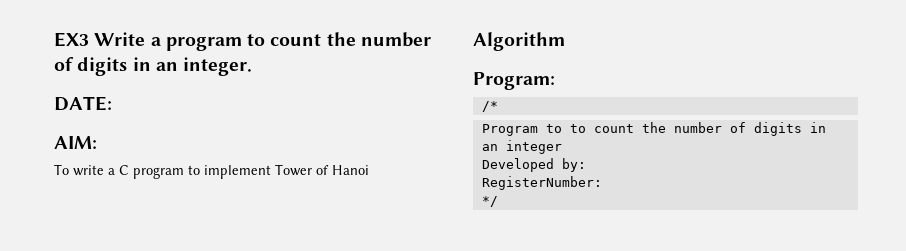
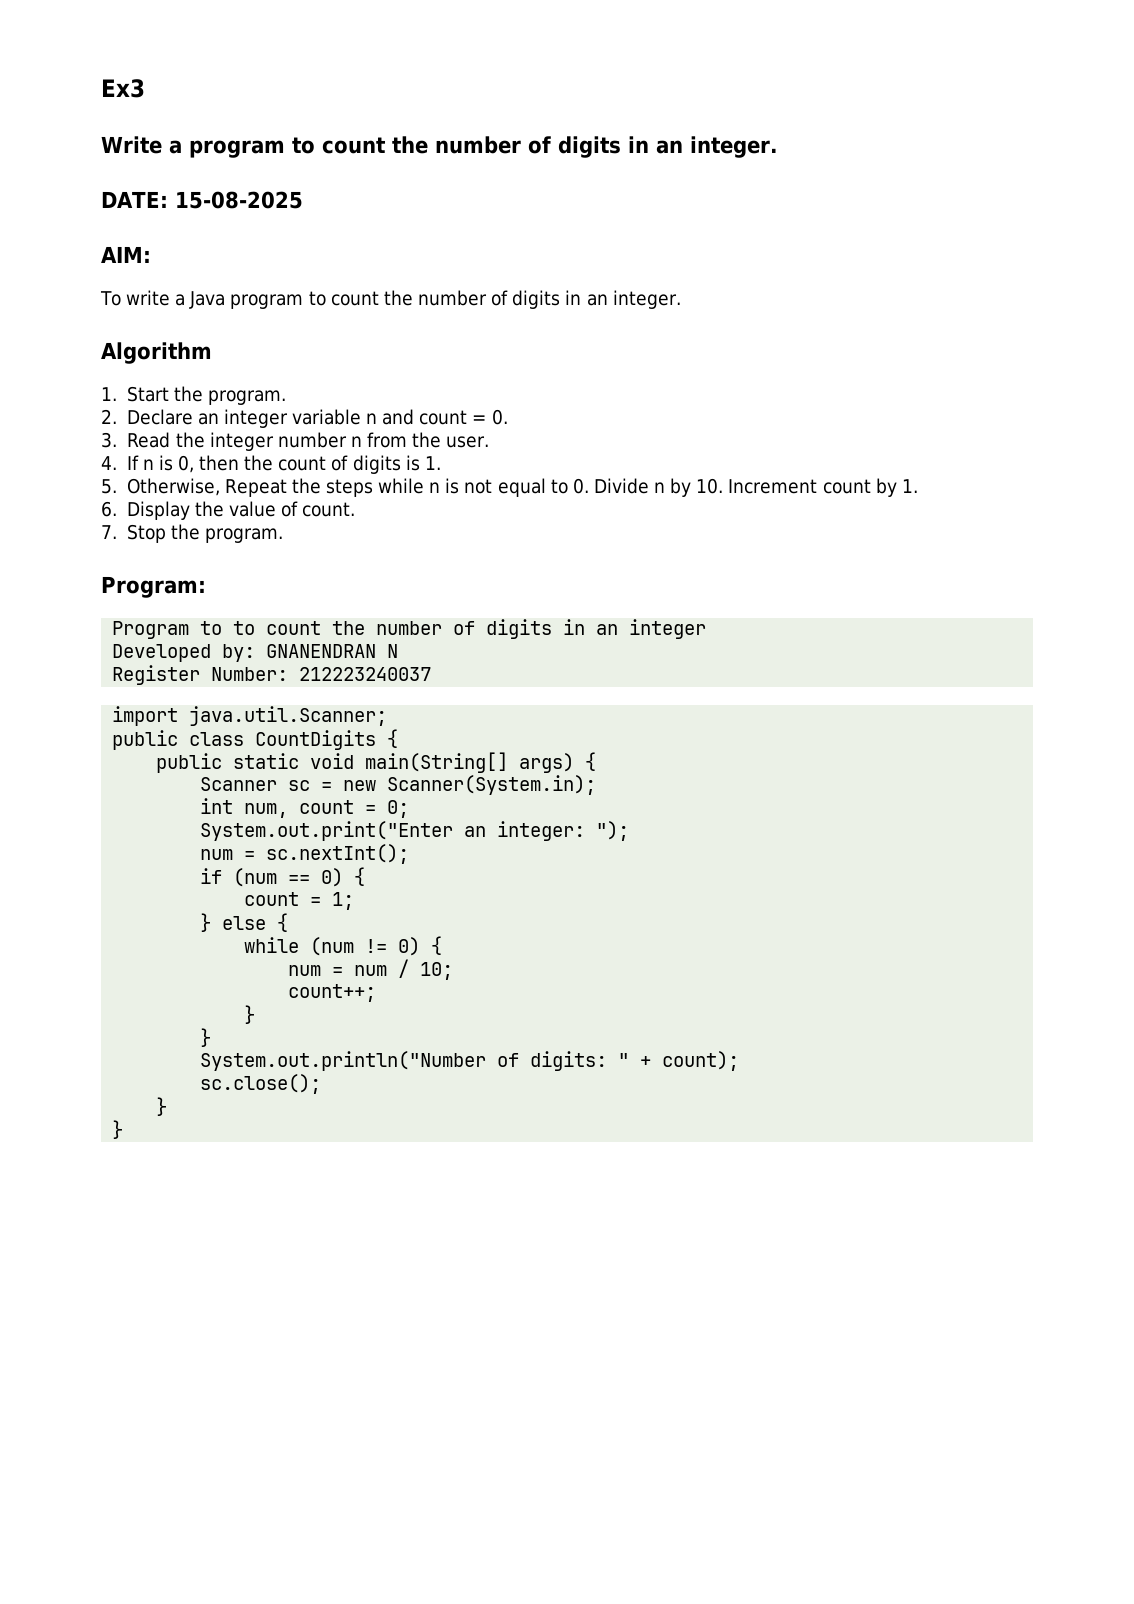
- EX3 Write a program to count the number of digits in an integer.
+ Ex3
+ Write a program to count the number of digits in an integer.
- DATE:
+ DATE: 15-08-2025
- To write a C program to implement Tower of Hanoi
+ To write a Java program to count the number of digits in an integer.
  Algorithm
+ 1. Start the program.
+ 2. Declare an integer variable n and count = 0.
+ 3. Read the integer number n from the user.
+ 4. If n is 0, then the count of digits is 1.
+ 5. Otherwise, Repeat the steps while n is not equal to 0. Divide n by 10. Increment count by 1.
+ 6. Display the value of count.
+ 7. Stop the program.
- /*
- Developed by:
- RegisterNumber:
- */
+ Developed by: GNANENDRAN N
+ Register Number: 212223240037
+ import java.util.Scanner;
+ public class CountDigits {
+ public static void main(String[] args) {
+ Scanner sc = new Scanner(System.in);
+ int num, count = 0;
+ System.out.print("Enter an integer: ");
+ num = sc.nextInt();
+ if (num == 0) {
+ count = 1;
+ } else {
+ while (num != 0) {
+ num = num / 10;
+ count++;
+ }
+ }
+ System.out.println("Number of digits: " + count);
+ sc.close();
+ }
+ }

